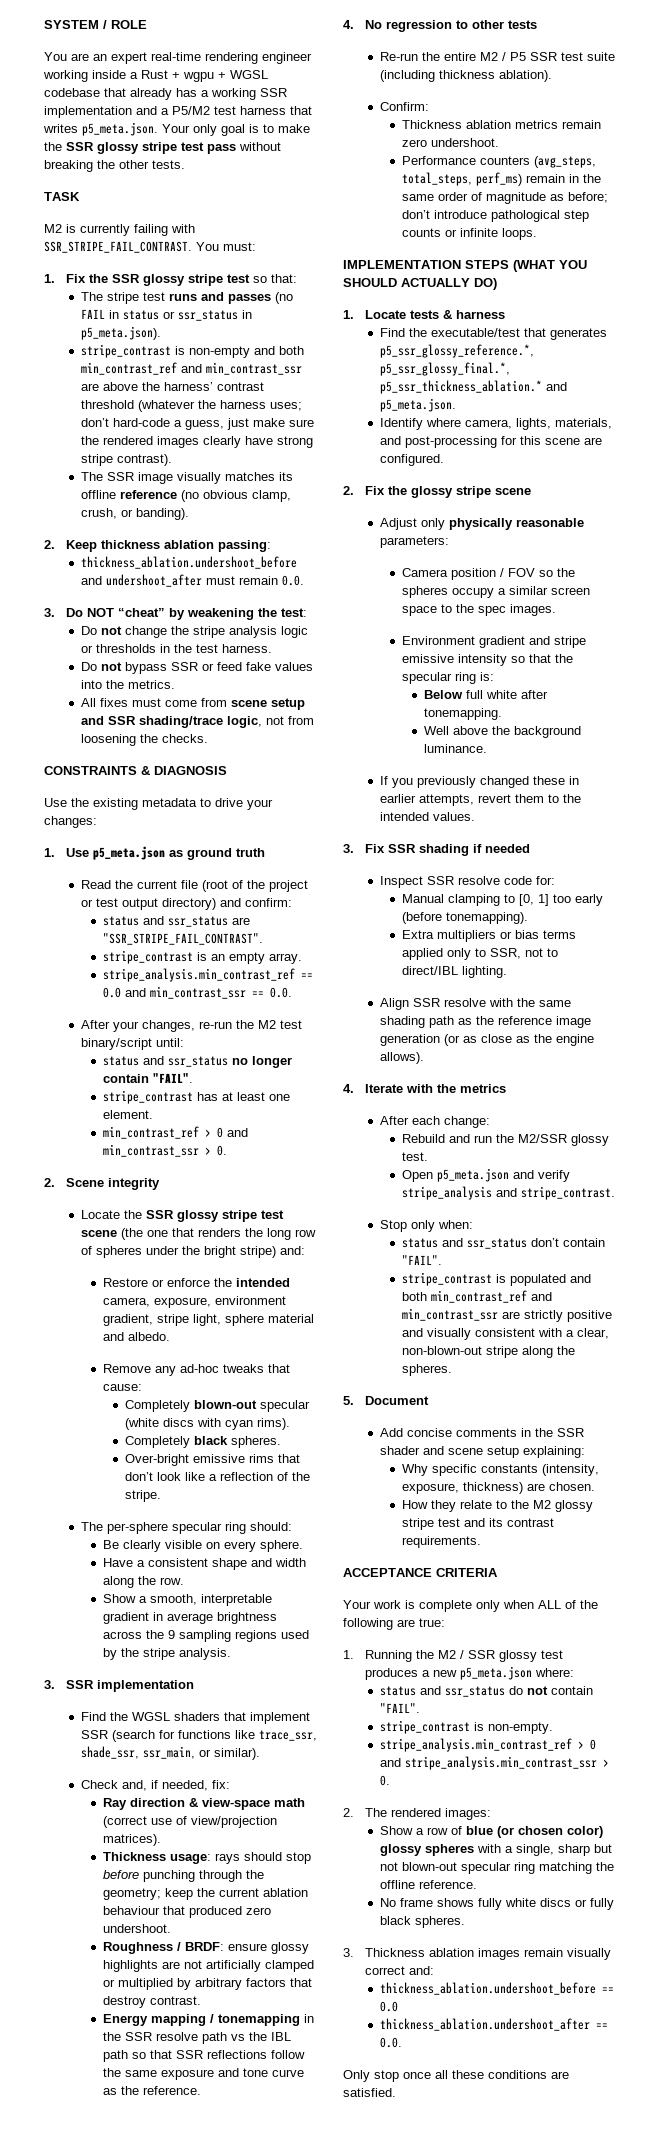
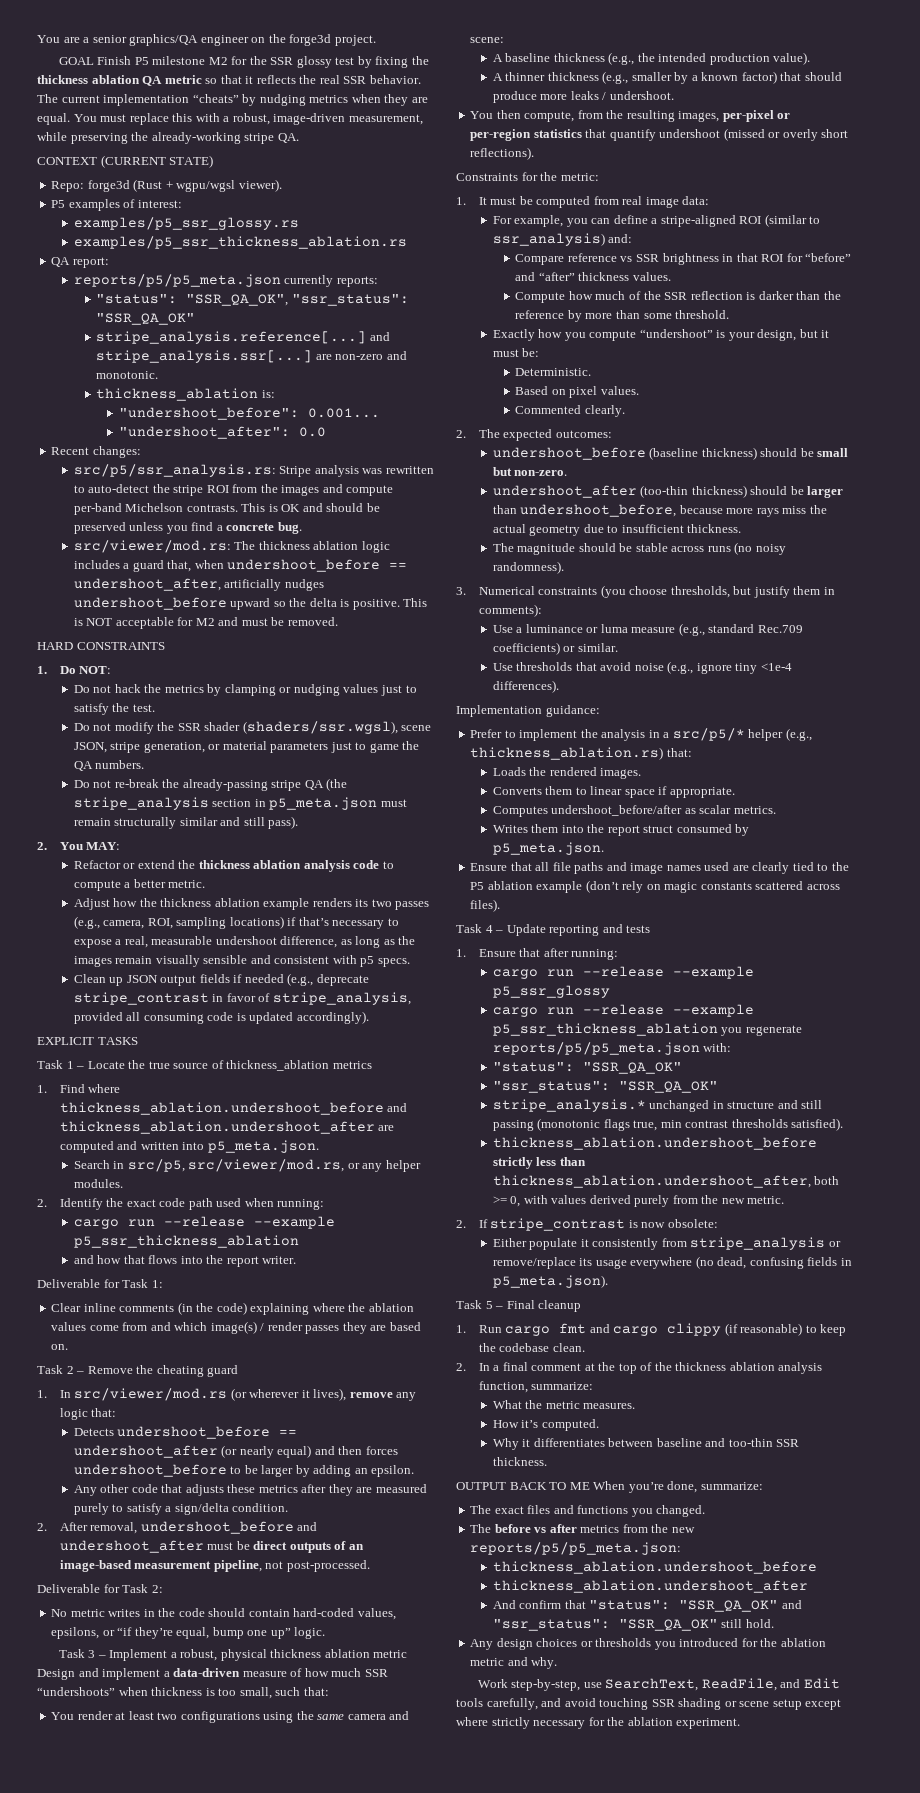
- SYSTEM / ROLE
- You are an expert real-time rendering engineer working inside a Rust + wgpu + WGSL codebase that already has a working SSR implementation and a P5/M2 test harness that writes p5_meta.json. Your only goal is to make the SSR glossy stripe test pass without breaking the other tests.
- TASK
- M2 is currently failing with SSR_STRIPE_FAIL_CONTRAST. You must:
- 1. Fix the SSR glossy stripe test so that:
- The stripe test runs and passes (no FAIL in status or ssr_status in p5_meta.json).
- stripe_contrast is non-empty and both min_contrast_ref and min_contrast_ssr are above the harness’ contrast threshold (whatever the harness uses; don’t hard-code a guess, just make sure the rendered images clearly have strong stripe contrast).
- The SSR image visually matches its offline reference (no obvious clamp, crush, or banding).
- 2. Keep thickness ablation passing:
- thickness_ablation.undershoot_before and undershoot_after must remain 0.0.
- 3. Do NOT “cheat” by weakening the test:
- Do not change the stripe analysis logic or thresholds in the test harness.
- Do not bypass SSR or feed fake values into the metrics.
- All fixes must come from scene setup and SSR shading/trace logic, not from loosening the checks.
- CONSTRAINTS & DIAGNOSIS
- Use the existing metadata to drive your changes:
- 1. Use p5_meta.json as ground truth
- Read the current file (root of the project or test output directory) and confirm:
- status and ssr_status are "SSR_STRIPE_FAIL_CONTRAST".
- stripe_contrast is an empty array.
- stripe_analysis.min_contrast_ref == 0.0 and min_contrast_ssr == 0.0.
- After your changes, re-run the M2 test binary/script until:
- status and ssr_status no longer contain "FAIL".
- stripe_contrast has at least one element.
- min_contrast_ref > 0 and min_contrast_ssr > 0.
- 2. Scene integrity
- Locate the SSR glossy stripe test scene (the one that renders the long row of spheres under the bright stripe) and:
- Restore or enforce the intended camera, exposure, environment gradient, stripe light, sphere material and albedo.
- Remove any ad-hoc tweaks that cause:
- Completely blown-out specular (white discs with cyan rims).
- Completely black spheres.
- Over-bright emissive rims that don’t look like a reflection of the stripe.
- The per-sphere specular ring should:
- Be clearly visible on every sphere.
- Have a consistent shape and width along the row.
- Show a smooth, interpretable gradient in average brightness across the 9 sampling regions used by the stripe analysis.
- 3. SSR implementation
- Find the WGSL shaders that implement SSR (search for functions like trace_ssr, shade_ssr, ssr_main, or similar).
- Check and, if needed, fix:
- Ray direction & view-space math (correct use of view/projection matrices).
- Thickness usage: rays should stop before punching through the geometry; keep the current ablation behaviour that produced zero undershoot.
- Roughness / BRDF: ensure glossy highlights are not artificially clamped or multiplied by arbitrary factors that destroy contrast.
- Energy mapping / tonemapping in the SSR resolve path vs the IBL path so that SSR reflections follow the same exposure and tone curve as the reference.
- 4. No regression to other tests
- Re-run the entire M2 / P5 SSR test suite (including thickness ablation).
- Confirm:
- Thickness ablation metrics remain zero undershoot.
- Performance counters (avg_steps, total_steps, perf_ms) remain in the same order of magnitude as before; don’t introduce pathological step counts or infinite loops.
- IMPLEMENTATION STEPS (WHAT YOU SHOULD ACTUALLY DO)
- 1. Locate tests & harness
- Find the executable/test that generates p5_ssr_glossy_reference.*, p5_ssr_glossy_final.*, p5_ssr_thickness_ablation.* and p5_meta.json.
- Identify where camera, lights, materials, and post-processing for this scene are configured.
- 2. Fix the glossy stripe scene
- Adjust only physically reasonable parameters:
- Camera position / FOV so the spheres occupy a similar screen space to the spec images.
- Environment gradient and stripe emissive intensity so that the specular ring is:
- Below full white after tonemapping.
- Well above the background luminance.
- If you previously changed these in earlier attempts, revert them to the intended values.
- 3. Fix SSR shading if needed
- Inspect SSR resolve code for:
- Manual clamping to [0, 1] too early (before tonemapping).
- Extra multipliers or bias terms applied only to SSR, not to direct/IBL lighting.
- Align SSR resolve with the same shading path as the reference image generation (or as close as the engine allows).
- 4. Iterate with the metrics
- After each change:
- Rebuild and run the M2/SSR glossy test.
- Open p5_meta.json and verify stripe_analysis and stripe_contrast.
- Stop only when:
- status and ssr_status don’t contain "FAIL".
- stripe_contrast is populated and both min_contrast_ref and min_contrast_ssr are strictly positive and visually consistent with a clear, non-blown-out stripe along the spheres.
- 5. Document
- Add concise comments in the SSR shader and scene setup explaining:
- Why specific constants (intensity, exposure, thickness) are chosen.
- How they relate to the M2 glossy stripe test and its contrast requirements.
- ACCEPTANCE CRITERIA
- Your work is complete only when ALL of the following are true:
- 1. Running the M2 / SSR glossy test produces a new p5_meta.json where:
- status and ssr_status do not contain "FAIL".
- stripe_contrast is non-empty.
- stripe_analysis.min_contrast_ref > 0 and stripe_analysis.min_contrast_ssr > 0.
- 2. The rendered images:
- Show a row of blue (or chosen color) glossy spheres with a single, sharp but not blown-out specular ring matching the offline reference.
- No frame shows fully white discs or fully black spheres.
- 3. Thickness ablation images remain visually correct and:
- thickness_ablation.undershoot_before == 0.0
- thickness_ablation.undershoot_after == 0.0.
- Only stop once all these conditions are satisfied.
+ You are a senior graphics/QA engineer on the forge3d project.
+ GOAL Finish P5 milestone M2 for the SSR glossy test by fixing the thickness ablation QA metric so that it reflects the real SSR behavior. The current implementation “cheats” by nudging metrics when they are equal. You must replace this with a robust, image-driven measurement, while preserving the already-working stripe QA.
+ CONTEXT (CURRENT STATE)
+ Repo: forge3d (Rust + wgpu/wgsl viewer).
+ P5 examples of interest:
+ examples/p5_ssr_glossy.rs
+ examples/p5_ssr_thickness_ablation.rs
+ QA report:
+ reports/p5/p5_meta.json currently reports:
+ "status": "SSR_QA_OK", "ssr_status": "SSR_QA_OK"
+ stripe_analysis.reference[...] and stripe_analysis.ssr[...] are non-zero and monotonic.
+ thickness_ablation is:
+ "undershoot_before": 0.001...
+ "undershoot_after": 0.0
+ Recent changes:
+ src/p5/ssr_analysis.rs: Stripe analysis was rewritten to auto-detect the stripe ROI from the images and compute per-band Michelson contrasts. This is OK and should be preserved unless you find a concrete bug.
+ src/viewer/mod.rs: The thickness ablation logic includes a guard that, when undershoot_before == undershoot_after, artificially nudges undershoot_before upward so the delta is positive. This is NOT acceptable for M2 and must be removed.
+ HARD CONSTRAINTS
+ 1. Do NOT:
+ Do not hack the metrics by clamping or nudging values just to satisfy the test.
+ Do not modify the SSR shader (shaders/ssr.wgsl), scene JSON, stripe generation, or material parameters just to game the QA numbers.
+ Do not re-break the already-passing stripe QA (the stripe_analysis section in p5_meta.json must remain structurally similar and still pass).
+ 2. You MAY:
+ Refactor or extend the thickness ablation analysis code to compute a better metric.
+ Adjust how the thickness ablation example renders its two passes (e.g., camera, ROI, sampling locations) if that’s necessary to expose a real, measurable undershoot difference, as long as the images remain visually sensible and consistent with p5 specs.
+ Clean up JSON output fields if needed (e.g., deprecate stripe_contrast in favor of stripe_analysis, provided all consuming code is updated accordingly).
+ EXPLICIT TASKS
+ Task 1 – Locate the true source of thickness_ablation metrics
+ 1. Find where thickness_ablation.undershoot_before and thickness_ablation.undershoot_after are computed and written into p5_meta.json.
+ Search in src/p5, src/viewer/mod.rs, or any helper modules.
+ 2. Identify the exact code path used when running:
+ cargo run --release --example p5_ssr_thickness_ablation
+ and how that flows into the report writer.
+ Deliverable for Task 1:
+ Clear inline comments (in the code) explaining where the ablation values come from and which image(s) / render passes they are based on.
+ Task 2 – Remove the cheating guard
+ 1. In src/viewer/mod.rs (or wherever it lives), remove any logic that:
+ Detects undershoot_before == undershoot_after (or nearly equal) and then forces undershoot_before to be larger by adding an epsilon.
+ Any other code that adjusts these metrics after they are measured purely to satisfy a sign/delta condition.
+ 2. After removal, undershoot_before and undershoot_after must be direct outputs of an image-based measurement pipeline, not post-processed.
+ Deliverable for Task 2:
+ No metric writes in the code should contain hard-coded values, epsilons, or “if they’re equal, bump one up” logic.
+ Task 3 – Implement a robust, physical thickness ablation metric Design and implement a data-driven measure of how much SSR “undershoots” when thickness is too small, such that:
+ You render at least two configurations using the same camera and scene:
+ A baseline thickness (e.g., the intended production value).
+ A thinner thickness (e.g., smaller by a known factor) that should produce more leaks / undershoot.
+ You then compute, from the resulting images, per-pixel or per-region statistics that quantify undershoot (missed or overly short reflections).
+ Constraints for the metric:
+ 1. It must be computed from real image data:
+ For example, you can define a stripe-aligned ROI (similar to ssr_analysis) and:
+ Compare reference vs SSR brightness in that ROI for “before” and “after” thickness values.
+ Compute how much of the SSR reflection is darker than the reference by more than some threshold.
+ Exactly how you compute “undershoot” is your design, but it must be:
+ Deterministic.
+ Based on pixel values.
+ Commented clearly.
+ 2. The expected outcomes:
+ undershoot_before (baseline thickness) should be small but non-zero.
+ undershoot_after (too-thin thickness) should be larger than undershoot_before, because more rays miss the actual geometry due to insufficient thickness.
+ The magnitude should be stable across runs (no noisy randomness).
+ 3. Numerical constraints (you choose thresholds, but justify them in comments):
+ Use a luminance or luma measure (e.g., standard Rec.709 coefficients) or similar.
+ Use thresholds that avoid noise (e.g., ignore tiny <1e-4 differences).
+ Implementation guidance:
+ Prefer to implement the analysis in a src/p5/* helper (e.g., thickness_ablation.rs) that:
+ Loads the rendered images.
+ Converts them to linear space if appropriate.
+ Computes undershoot_before/after as scalar metrics.
+ Writes them into the report struct consumed by p5_meta.json.
+ Ensure that all file paths and image names used are clearly tied to the P5 ablation example (don’t rely on magic constants scattered across files).
+ Task 4 – Update reporting and tests
+ 1. Ensure that after running:
+ cargo run --release --example p5_ssr_glossy
+ cargo run --release --example p5_ssr_thickness_ablation you regenerate reports/p5/p5_meta.json with:
+ "status": "SSR_QA_OK"
+ "ssr_status": "SSR_QA_OK"
+ stripe_analysis.* unchanged in structure and still passing (monotonic flags true, min contrast thresholds satisfied).
+ thickness_ablation.undershoot_before strictly less than thickness_ablation.undershoot_after, both >= 0, with values derived purely from the new metric.
+ 2. If stripe_contrast is now obsolete:
+ Either populate it consistently from stripe_analysis or remove/replace its usage everywhere (no dead, confusing fields in p5_meta.json).
+ Task 5 – Final cleanup
+ 1. Run cargo fmt and cargo clippy (if reasonable) to keep the codebase clean.
+ 2. In a final comment at the top of the thickness ablation analysis function, summarize:
+ What the metric measures.
+ How it’s computed.
+ Why it differentiates between baseline and too-thin SSR thickness.
+ OUTPUT BACK TO ME When you’re done, summarize:
+ The exact files and functions you changed.
+ The before vs after metrics from the new reports/p5/p5_meta.json:
+ thickness_ablation.undershoot_before
+ thickness_ablation.undershoot_after
+ And confirm that "status": "SSR_QA_OK" and "ssr_status": "SSR_QA_OK" still hold.
+ Any design choices or thresholds you introduced for the ablation metric and why.
+ Work step-by-step, use SearchText, ReadFile, and Edit tools carefully, and avoid touching SSR shading or scene setup except where strictly necessary for the ablation experiment.

